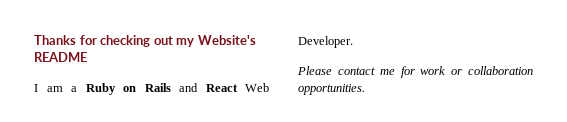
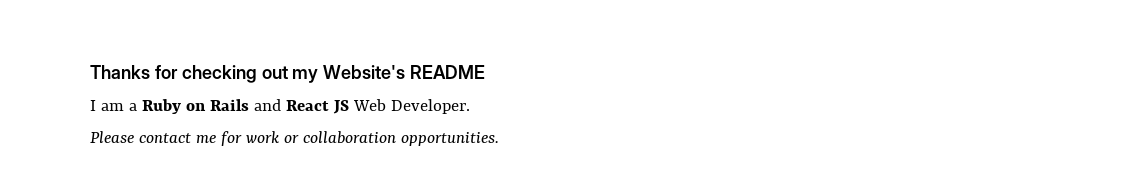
- I am a Ruby on Rails and React Web Developer.
+ I am a Ruby on Rails and React JS Web Developer.

